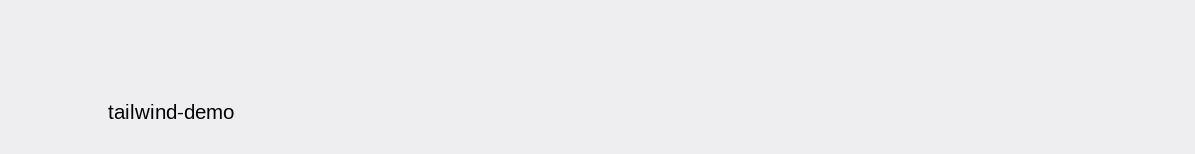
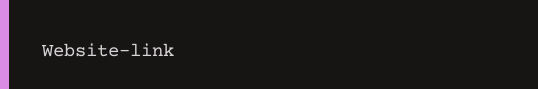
- tailwind-demo
+ Website-link

